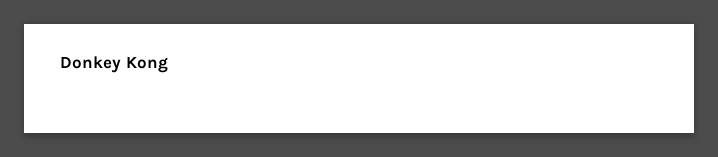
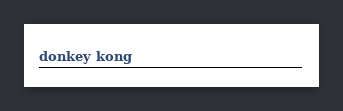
- Donkey Kong
+ donkey kong

